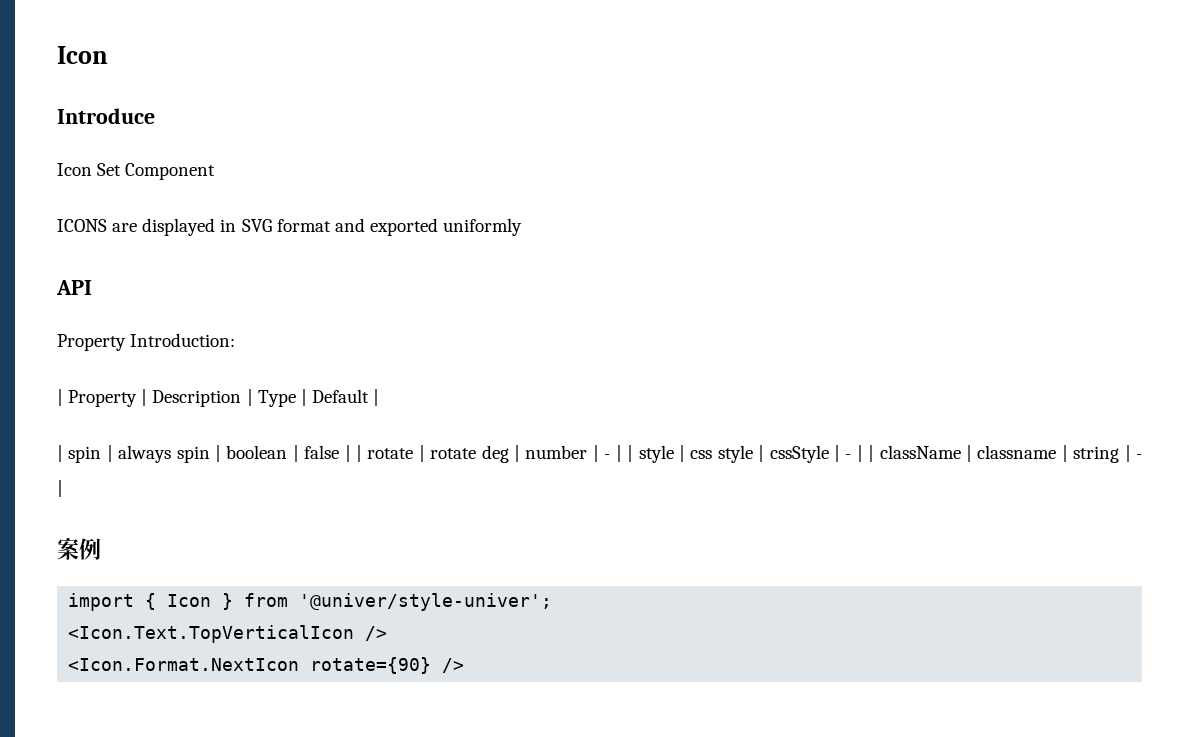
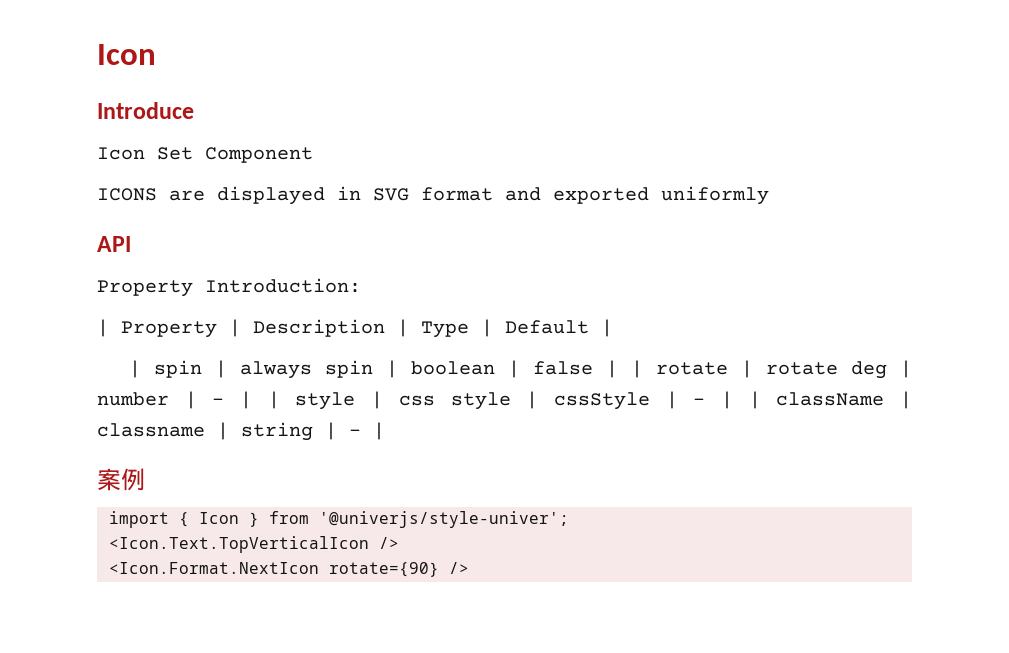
- import { Icon } from '@univer/style-univer';
+ import { Icon } from '@univerjs/style-univer';

